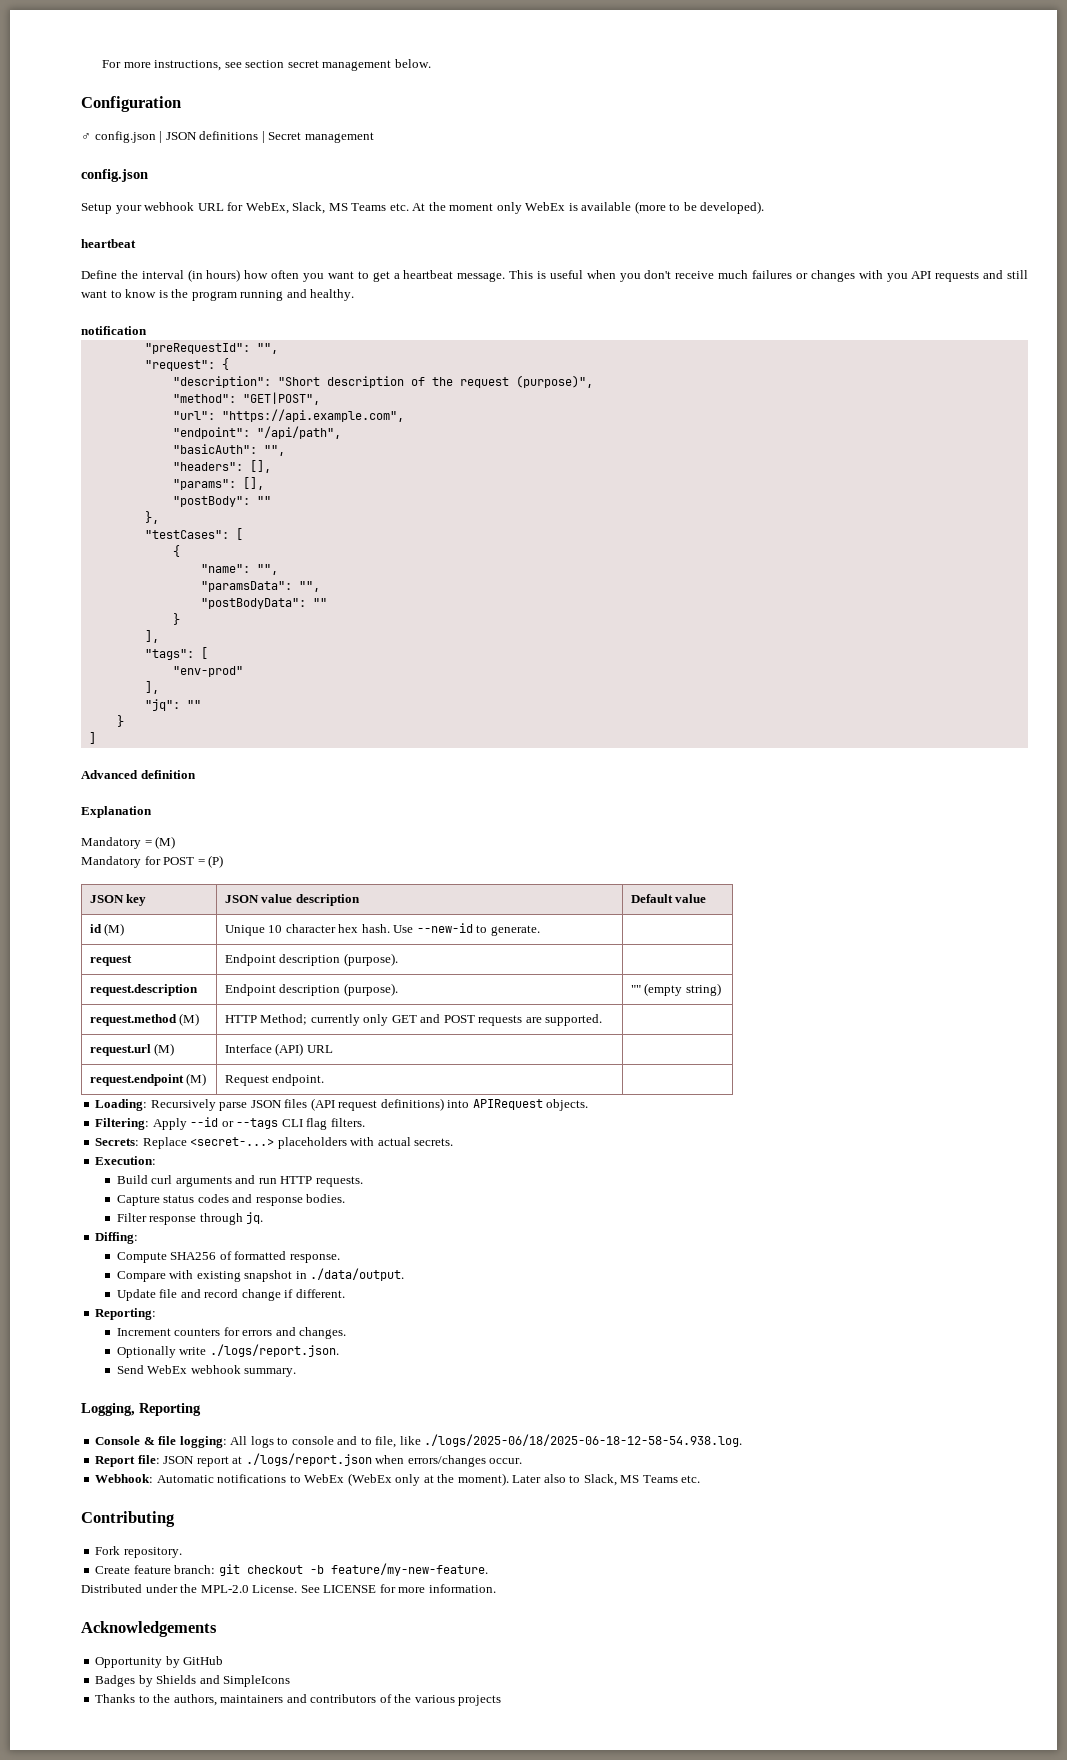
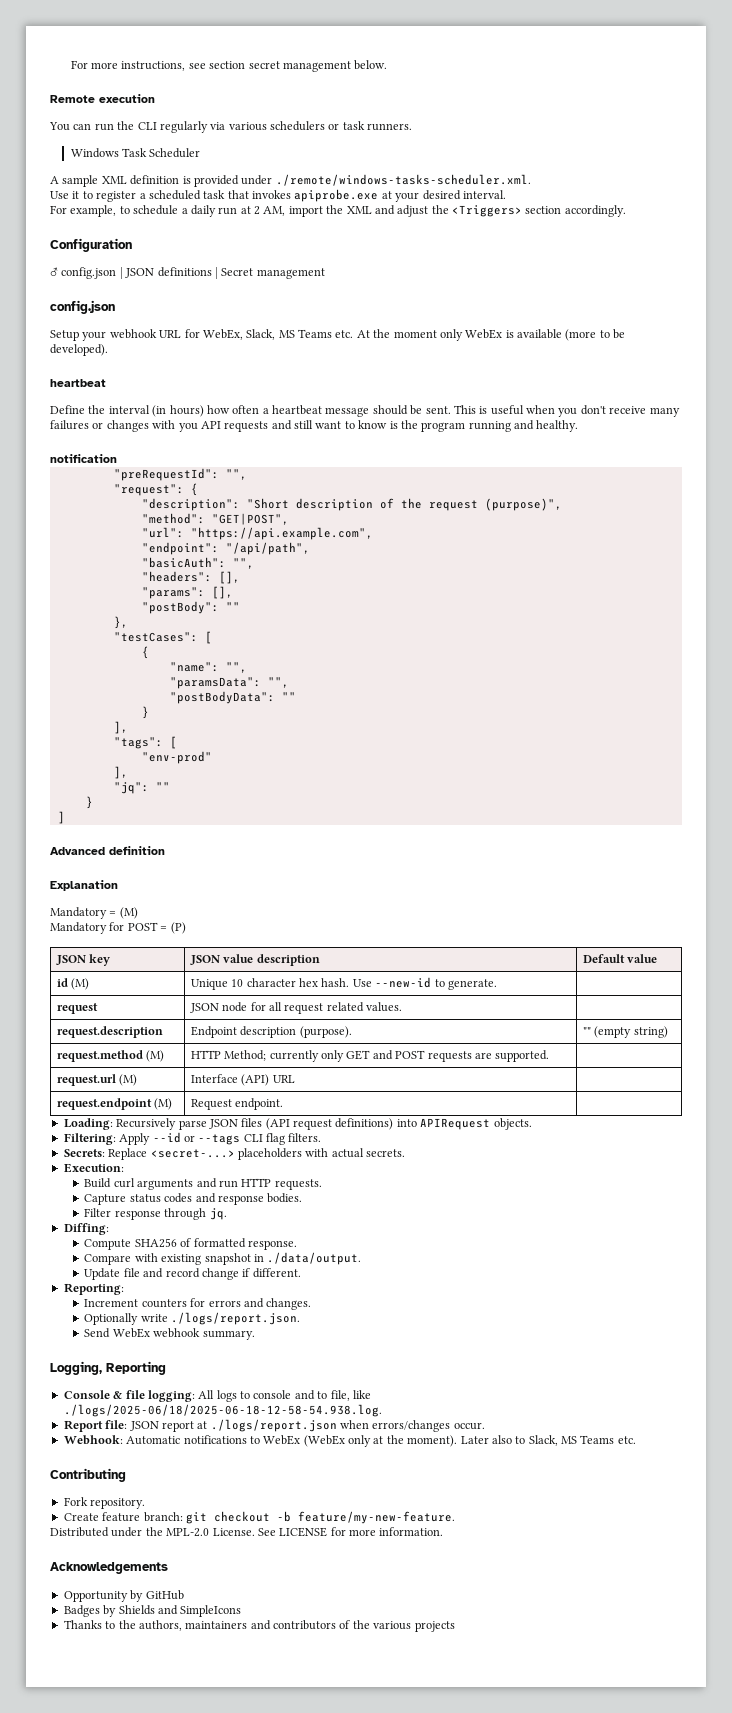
+ Remote execution
+ You can run the CLI regularly via various schedulers or task runners.
+ Windows Task Scheduler
+ A sample XML definition is provided under ./remote/windows-tasks-scheduler.xml.
+ Use it to register a scheduled task that invokes apiprobe.exe at your desired interval.
+ For example, to schedule a daily run at 2 AM, import the XML and adjust the <Triggers> section accordingly.
- Define the interval (in hours) how often you want to get a heartbeat message.
+ Define the interval (in hours) how often a heartbeat message should be sent.
- This is useful when you don't receive much failures or changes with you API requests and still want to know is the program running and healthy.
+ This is useful when you don't receive many failures or changes with you API requests and still want to know is the program running and healthy.
- request | Endpoint description (purpose). |
+ request | JSON node for all request related values. |

